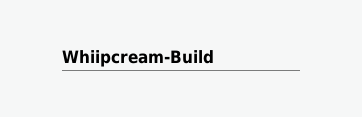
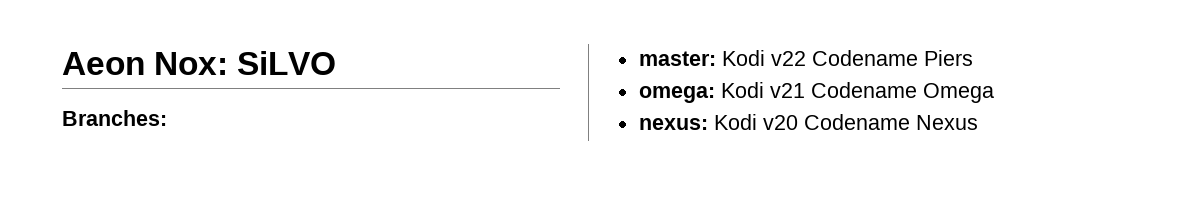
- Whiipcream-Build
+ Aeon Nox: SiLVO
+ Branches:
+ master: Kodi v22 Codename Piers
+ omega: Kodi v21 Codename Omega
+ nexus: Kodi v20 Codename Nexus

